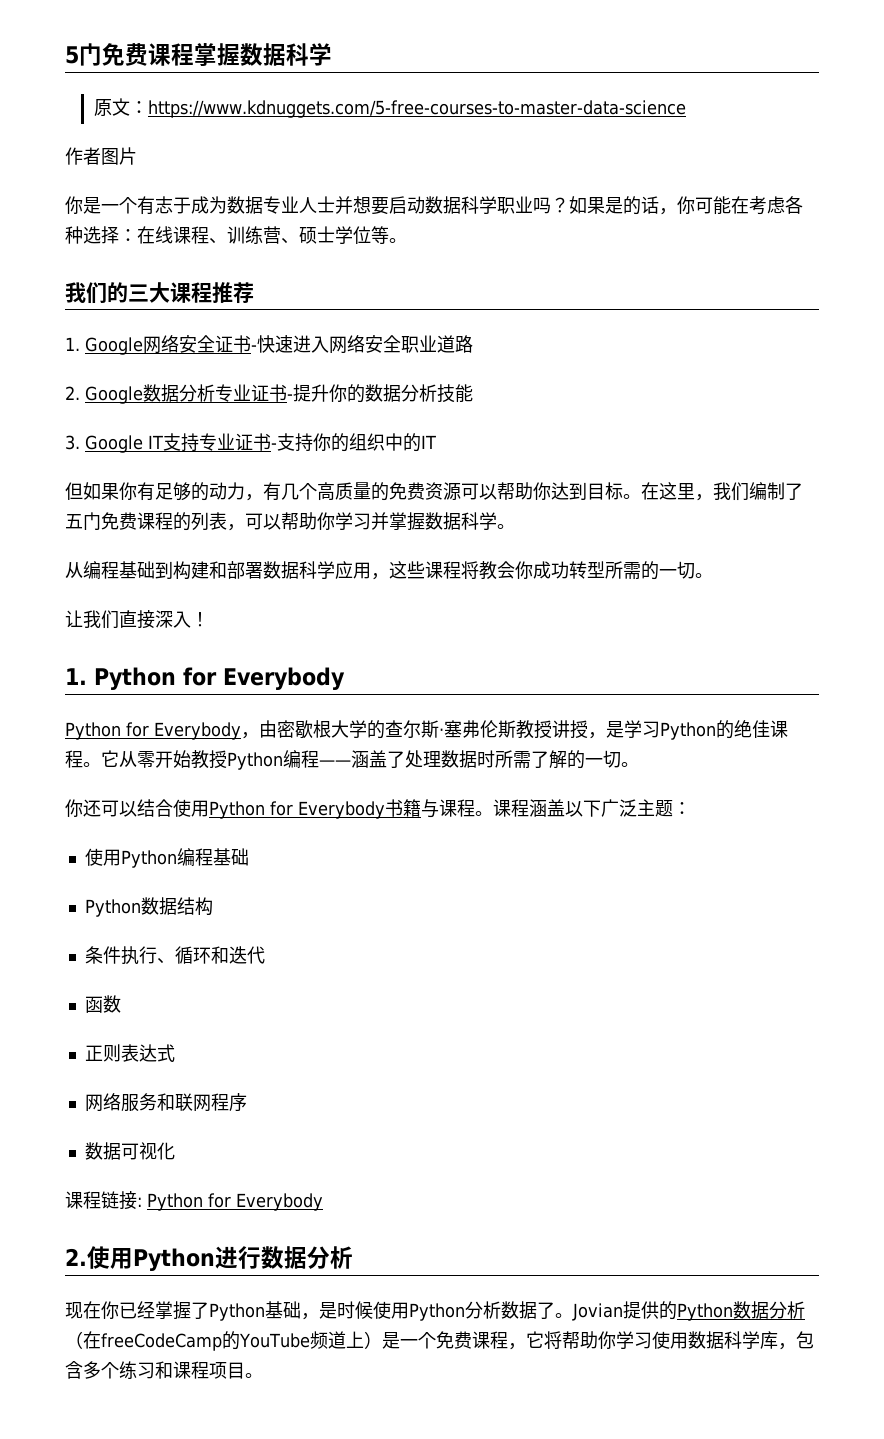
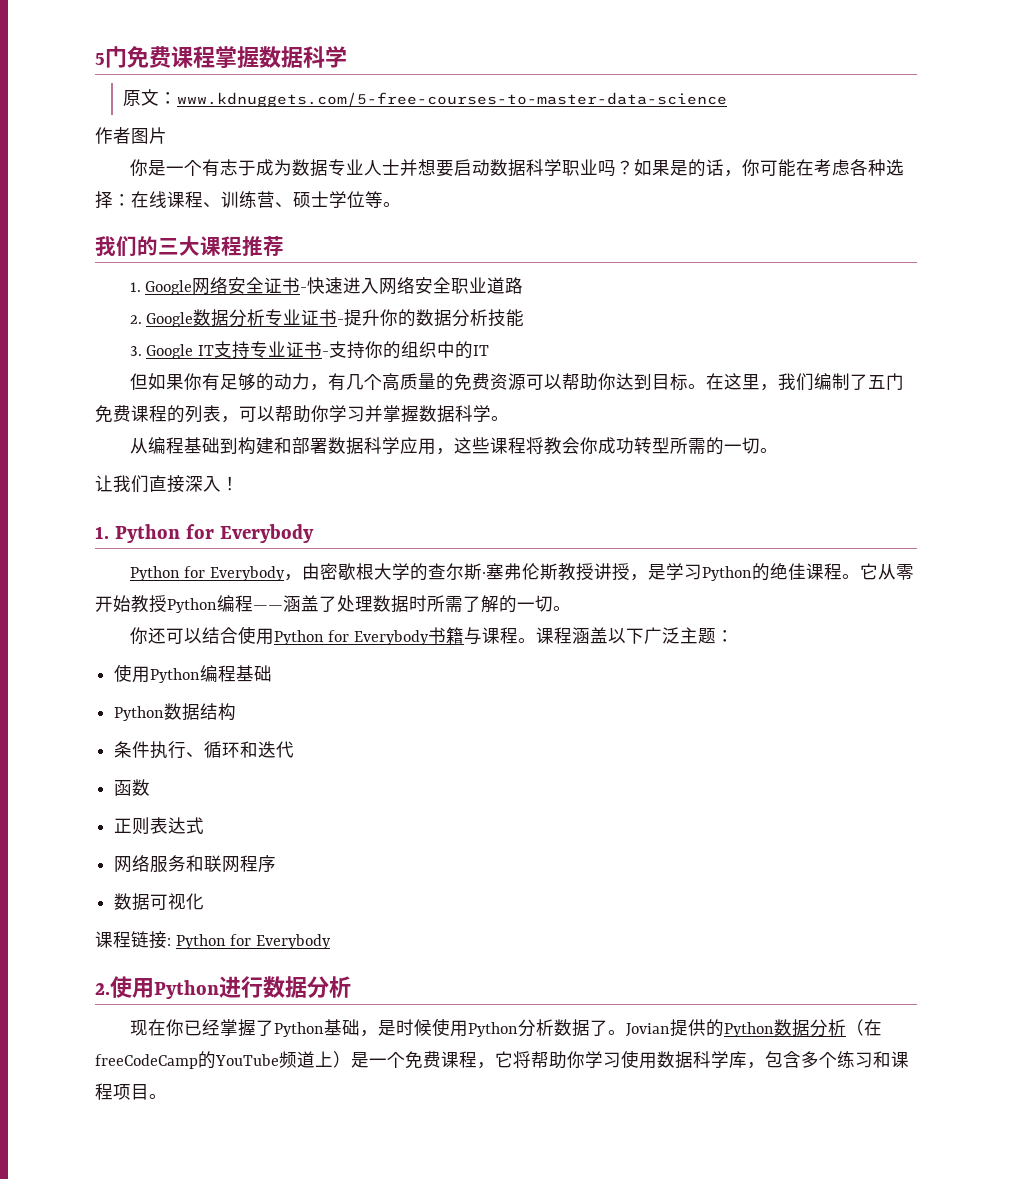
- 原文：https://www.kdnuggets.com/5-free-courses-to-master-data-science
+ 原文：www.kdnuggets.com/5-free-courses-to-master-data-science

